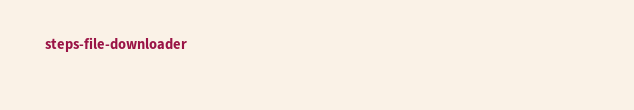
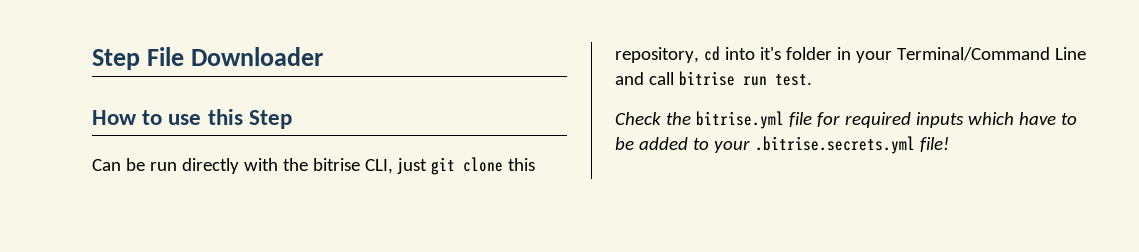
- steps-file-downloader
+ Step File Downloader
+ How to use this Step
+ Can be run directly with the bitrise CLI, just git clone this repository, cd into it's folder in your Terminal/Command Line and call bitrise run test.
+ Check the bitrise.yml file for required inputs which have to be added to your .bitrise.secrets.yml file!

